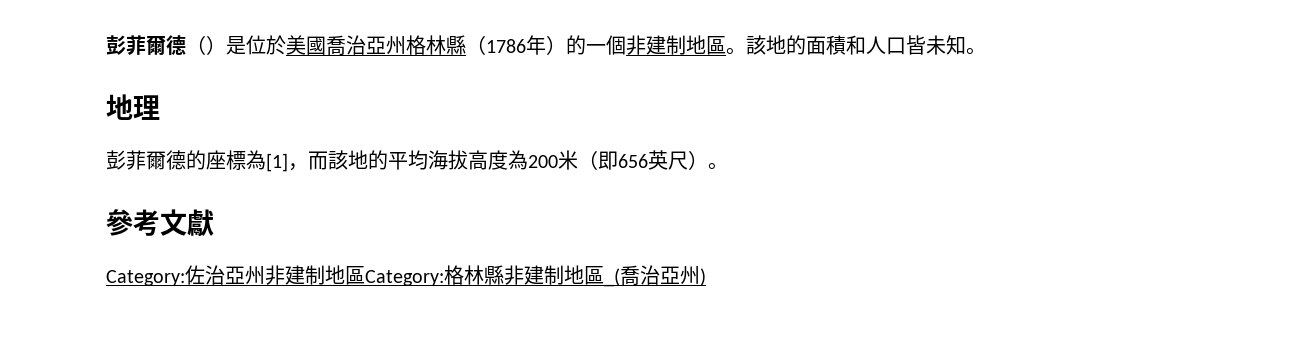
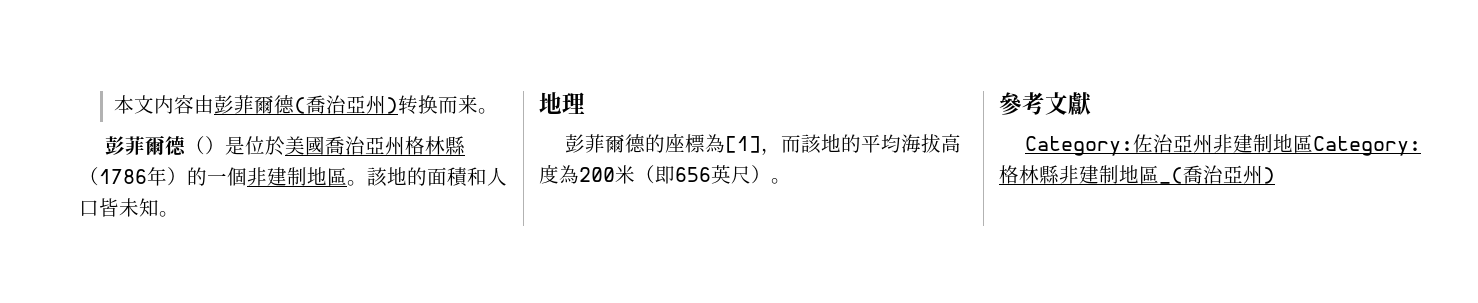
+ 本文内容由彭菲爾德(喬治亞州)转换而来。

